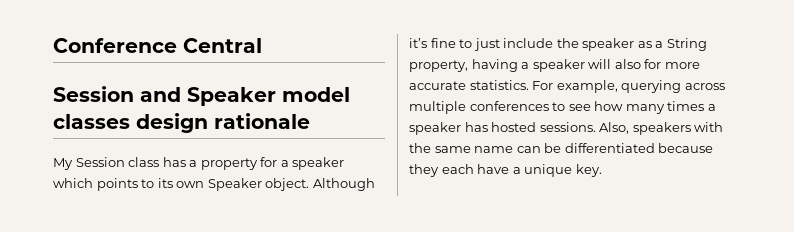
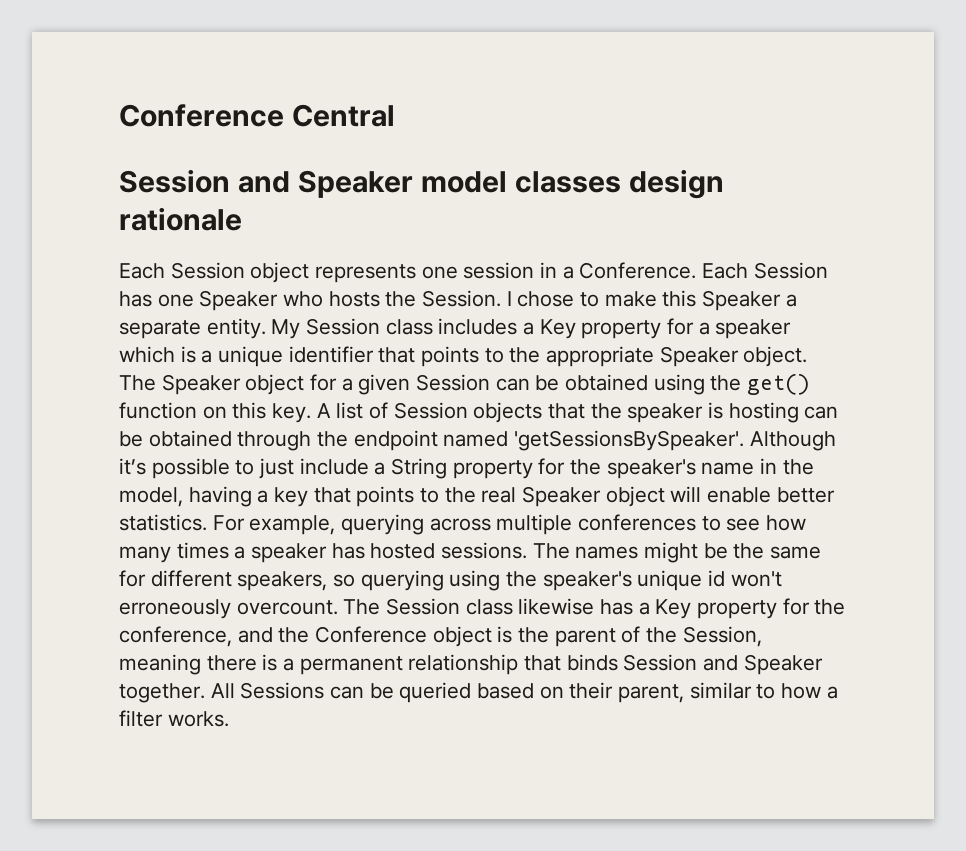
- My Session class has a property for a speaker which points to its own Speaker object.
+ Each Session object represents one session in a Conference. Each Session has one Speaker who hosts the Session. I chose to make this Speaker a separate entity. My Session class includes a Key property for a speaker which is a unique identifier that points to the appropriate Speaker object. The Speaker object for a given Session can be obtained using the get() function on this key. A list of Session objects that the speaker is hosting can be obtained through the endpoint named 'getSessionsBySpeaker'.
- Although it’s fine to just include the speaker as a String property, having a speaker will also for more accurate statistics.
+ Although it’s possible to just include a String property for the speaker's name in the model, having a key that points to the real Speaker object will enable better statistics.
- Also, speakers with the same name can be differentiated because they each have a unique key.
+ The names might be the same for different speakers, so querying using the speaker's unique id won't erroneously overcount. The Session class likewise has a Key property for the conference, and the Conference object is the parent of the Session, meaning there is a permanent relationship that binds Session and Speaker together. All Sessions can be queried based on their parent, similar to how a filter works.

